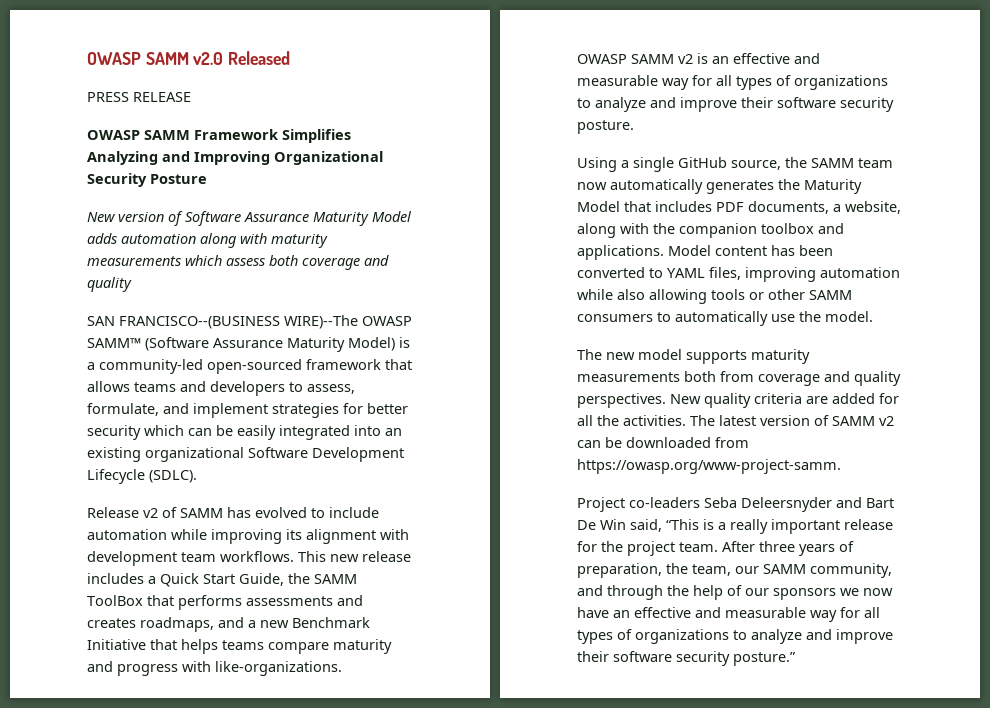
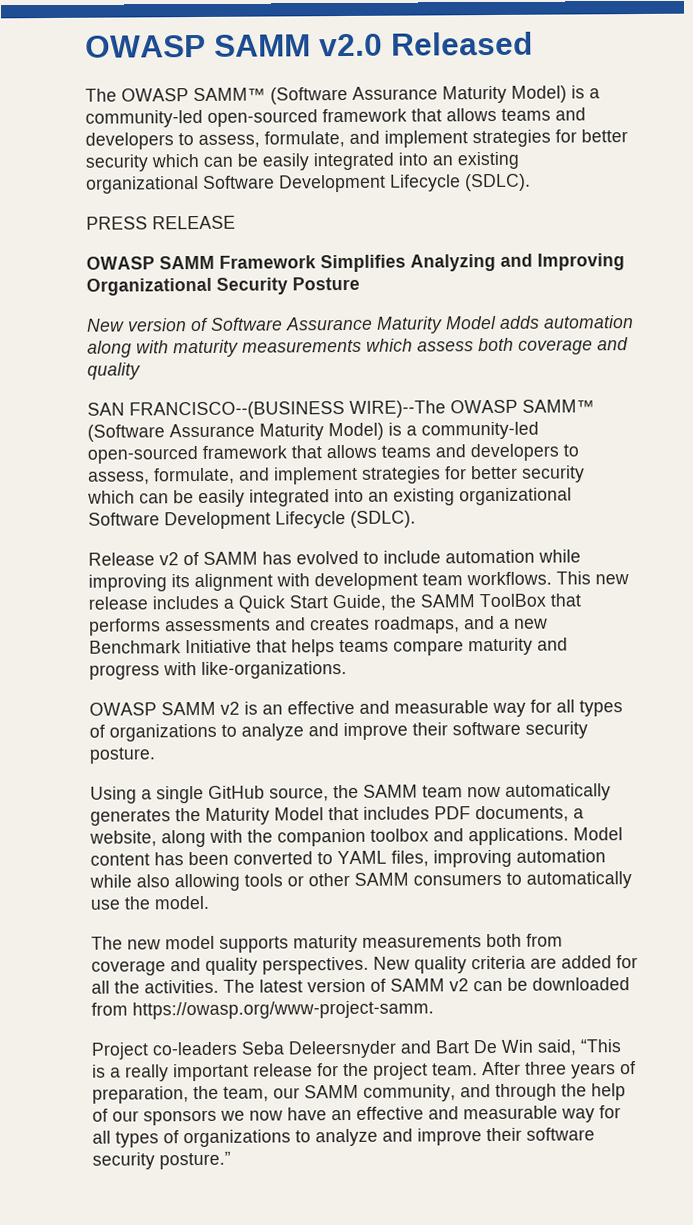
+ The OWASP SAMM™ (Software Assurance Maturity Model) is a community-led open-sourced framework that allows teams and developers to assess, formulate, and implement strategies for better security which can be easily integrated into an existing organizational Software Development Lifecycle (SDLC).

